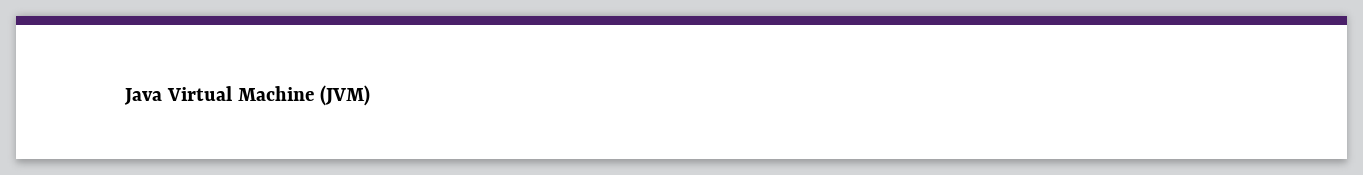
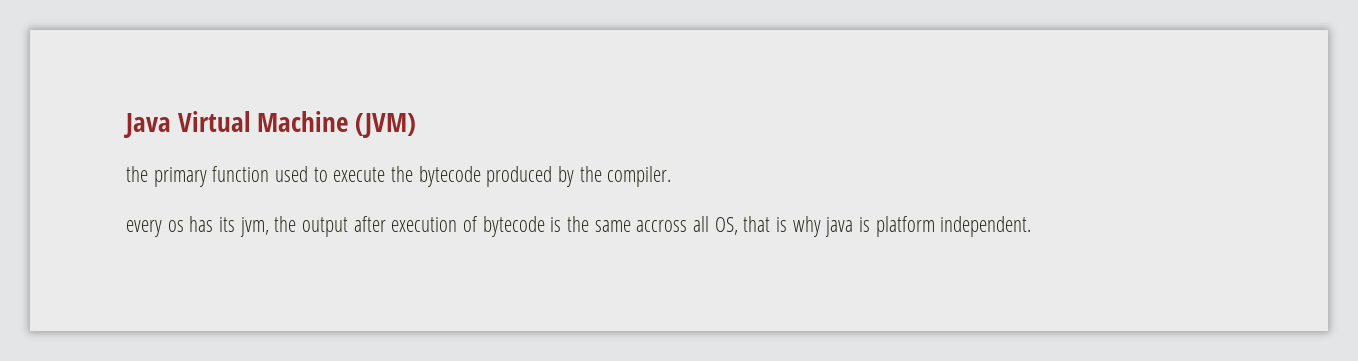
+ the primary function used to execute the bytecode produced by the compiler.
+ every os has its jvm, the output after execution of bytecode is the same accross all OS, that is why java is platform independent.

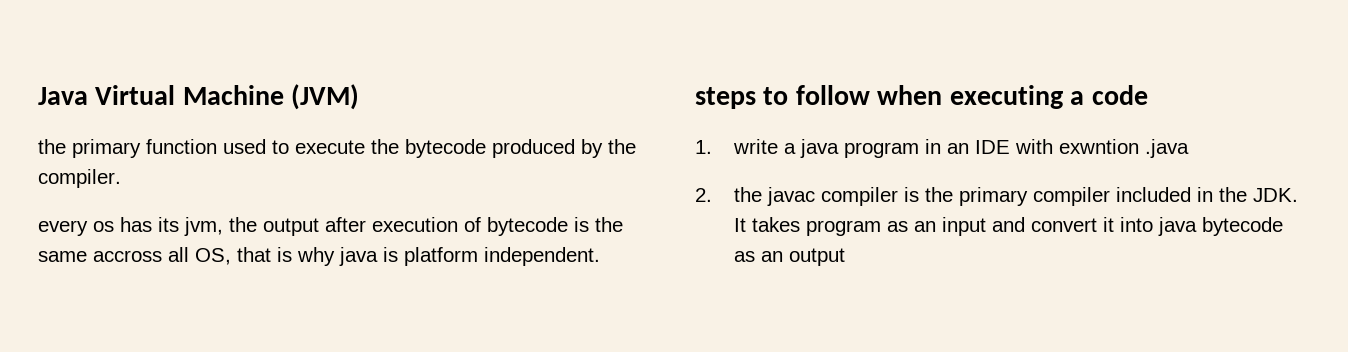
+ steps to follow when executing a code
+ 1. write a java program in an IDE with exwntion .java
+ 2. the javac compiler is the primary compiler included in the JDK. It takes program as an input and convert it into java bytecode as an output

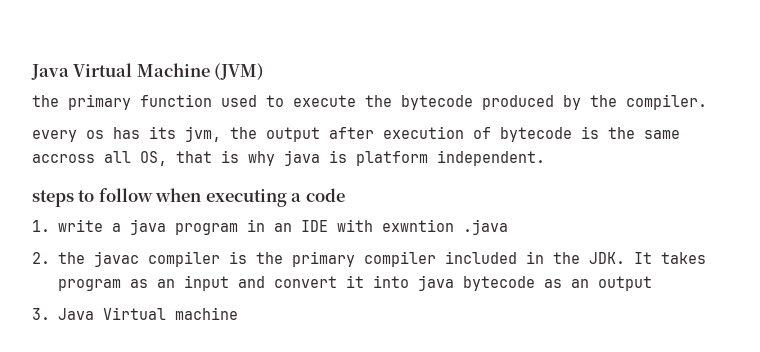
+ 3. Java Virtual machine

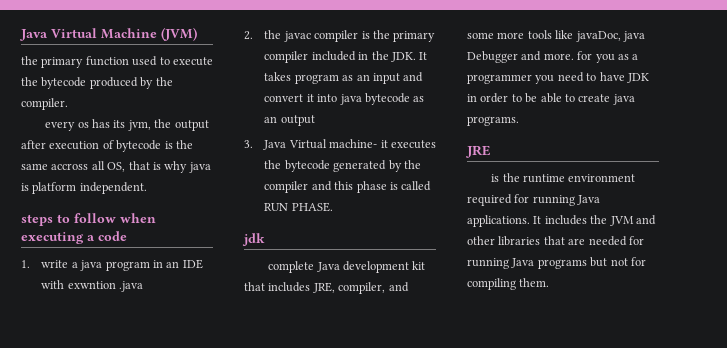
- 3. Java Virtual machine
+ 3. Java Virtual machine- it executes the bytecode generated by the compiler and this phase is called RUN PHASE.
+ jdk
+ complete Java development kit that includes JRE, compiler, and some more tools like javaDoc, java Debugger and more. for you as a programmer you need to have JDK in order to be able to create java programs.
+ JRE
+ is the runtime environment required for running Java applications. It includes the JVM and other libraries that are needed for running Java programs but not for compiling them.

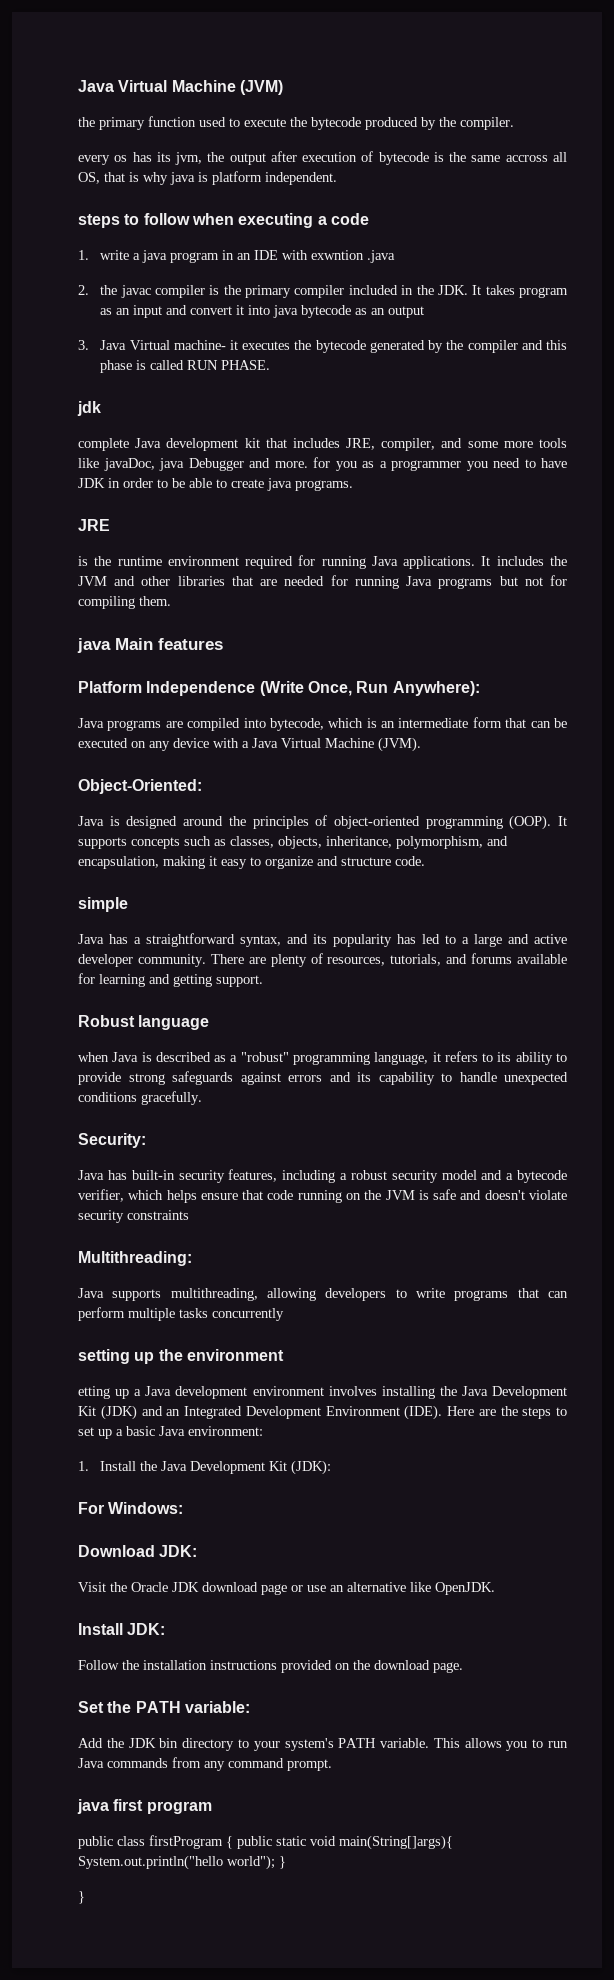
+ java Main features
+ Platform Independence (Write Once, Run Anywhere):
+ Java programs are compiled into bytecode, which is an intermediate form that can be executed on any device with a Java Virtual Machine (JVM).
+ Object-Oriented:
+ Java is designed around the principles of object-oriented programming (OOP). It supports concepts such as classes, objects, inheritance, polymorphism, and encapsulation, making it easy to organize and structure code.
+ simple
+ Java has a straightforward syntax, and its popularity has led to a large and active developer community. There are plenty of resources, tutorials, and forums available for learning and getting support.
+ Robust language
+ when Java is described as a "robust" programming language, it refers to its ability to provide strong safeguards against errors and its capability to handle unexpected conditions gracefully.
+ Security:
+ Java has built-in security features, including a robust security model and a bytecode verifier, which helps ensure that code running on the JVM is safe and doesn't violate security constraints
+ Multithreading:
+ Java supports multithreading, allowing developers to write programs that can perform multiple tasks concurrently
+ setting up the environment
+ etting up a Java development environment involves installing the Java Development Kit (JDK) and an Integrated Development Environment (IDE). Here are the steps to set up a basic Java environment:
+ 1. Install the Java Development Kit (JDK):
+ For Windows:
+ Download JDK:
+ Visit the Oracle JDK download page or use an alternative like OpenJDK.
+ Install JDK:
+ Follow the installation instructions provided on the download page.
+ Set the PATH variable:
+ Add the JDK bin directory to your system's PATH variable. This allows you to run Java commands from any command prompt.
+ java first program
+ public class firstProgram { public static void main(String[]args){ System.out.println("hello world"); }
+ }

